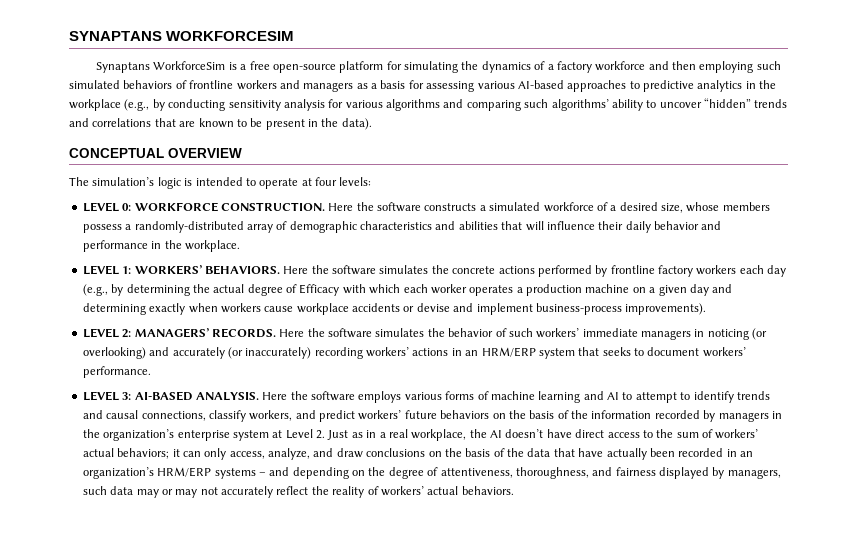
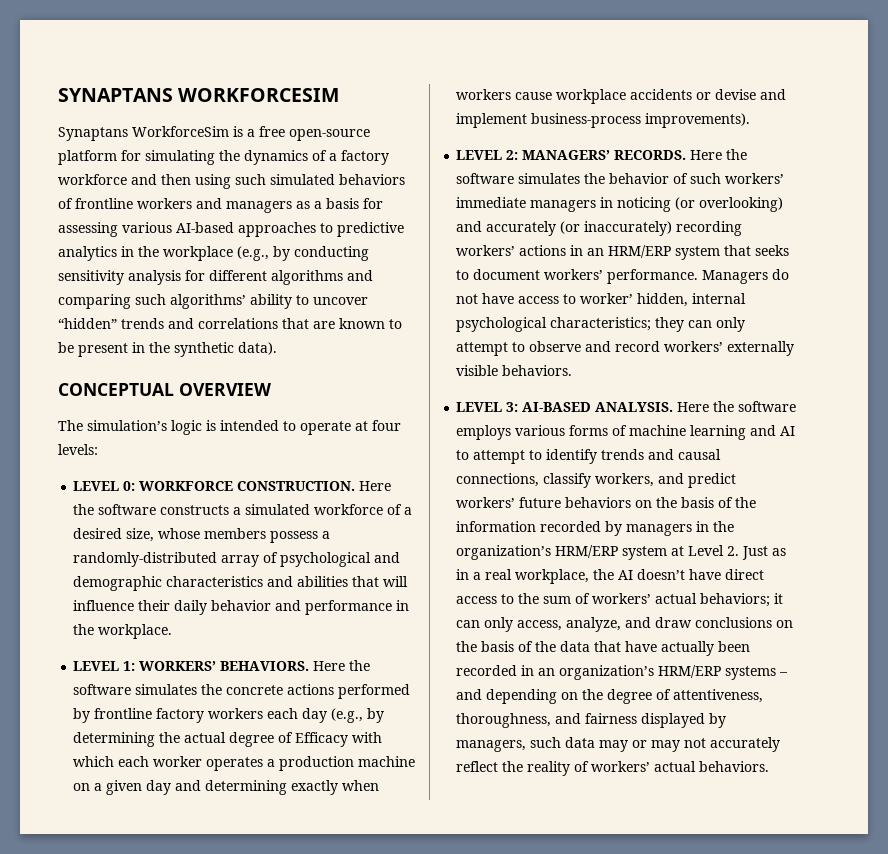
- Synaptans WorkforceSim is a free open-source platform for simulating the dynamics of a factory workforce and then employing such simulated behaviors of frontline workers and managers as a basis for assessing various AI-based approaches to predictive analytics in the workplace (e.g., by conducting sensitivity analysis for various algorithms and comparing such algorithms’ ability to uncover “hidden” trends and correlations that are known to be present in the data).
+ Synaptans WorkforceSim is a free open-source platform for simulating the dynamics of a factory workforce and then using such simulated behaviors of frontline workers and managers as a basis for assessing various AI-based approaches to predictive analytics in the workplace (e.g., by conducting sensitivity analysis for different algorithms and comparing such algorithms’ ability to uncover “hidden” trends and correlations that are known to be present in the synthetic data).
- Here the software constructs a simulated workforce of a desired size, whose members possess a randomly-distributed array of demographic characteristics and abilities that will influence their daily behavior and performance in the workplace.
+ Here the software constructs a simulated workforce of a desired size, whose members possess a randomly-distributed array of psychological and demographic characteristics and abilities that will influence their daily behavior and performance in the workplace.
+ Managers do not have access to worker’ hidden, internal psychological characteristics; they can only attempt to observe and record workers’ externally visible behaviors.
- Here the software employs various forms of machine learning and AI to attempt to identify trends and causal connections, classify workers, and predict workers’ future behaviors on the basis of the information recorded by managers in the organization’s enterprise system at Level 2. Just as in a real workplace, the AI doesn’t have direct access to the sum of workers’ actual behaviors;
+ Here the software employs various forms of machine learning and AI to attempt to identify trends and causal connections, classify workers, and predict workers’ future behaviors on the basis of the information recorded by managers in the organization’s HRM/ERP system at Level 2. Just as in a real workplace, the AI doesn’t have direct access to the sum of workers’ actual behaviors;

